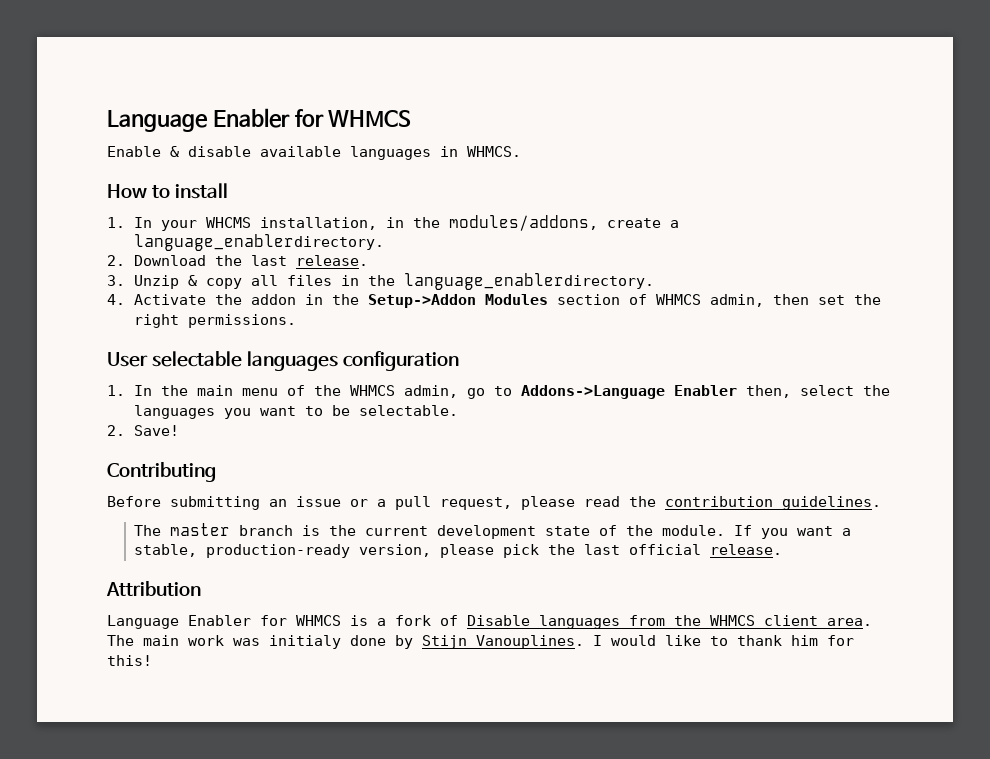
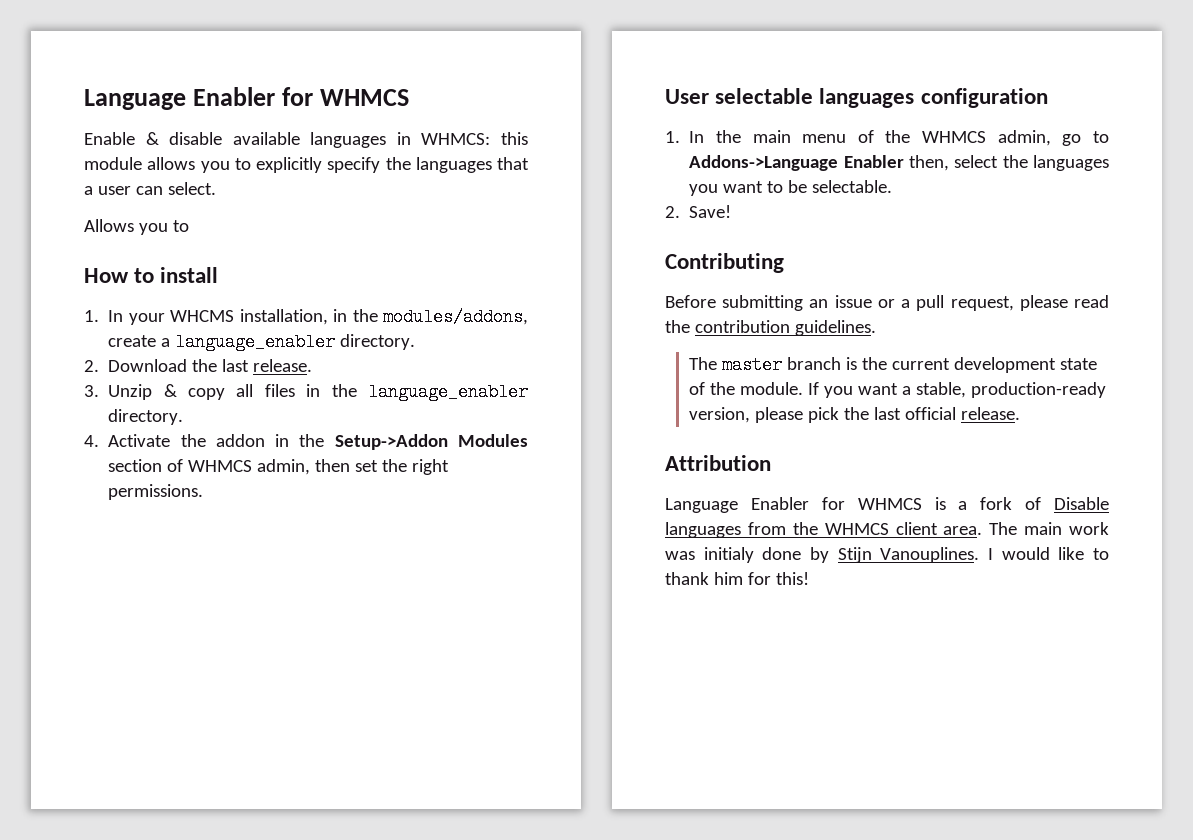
- Enable & disable available languages in WHMCS.
+ Enable & disable available languages in WHMCS: this module allows you to explicitly specify the languages that a user can select.
+ Allows you to
- 1. In your WHCMS installation, in the modules/addons, create a language_enablerdirectory.
+ 1. In your WHCMS installation, in the modules/addons, create a language_enabler directory.
- 3. Unzip & copy all files in the language_enablerdirectory.
+ 3. Unzip & copy all files in the language_enabler directory.

